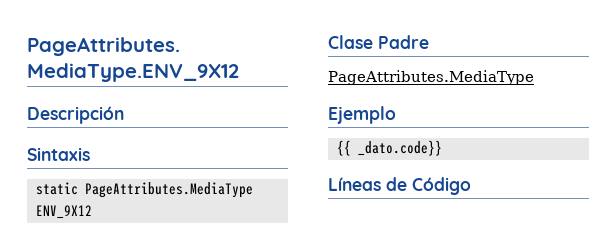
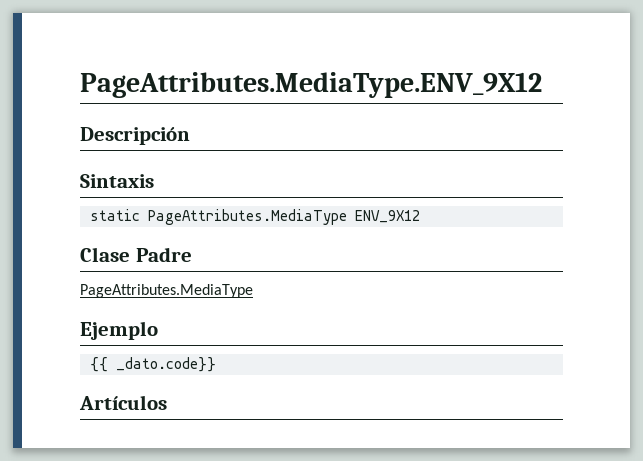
- Líneas de Código
+ Artículos

